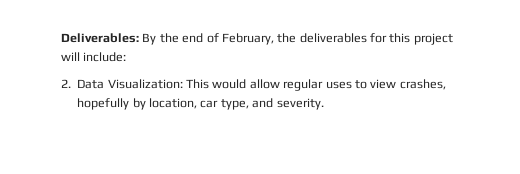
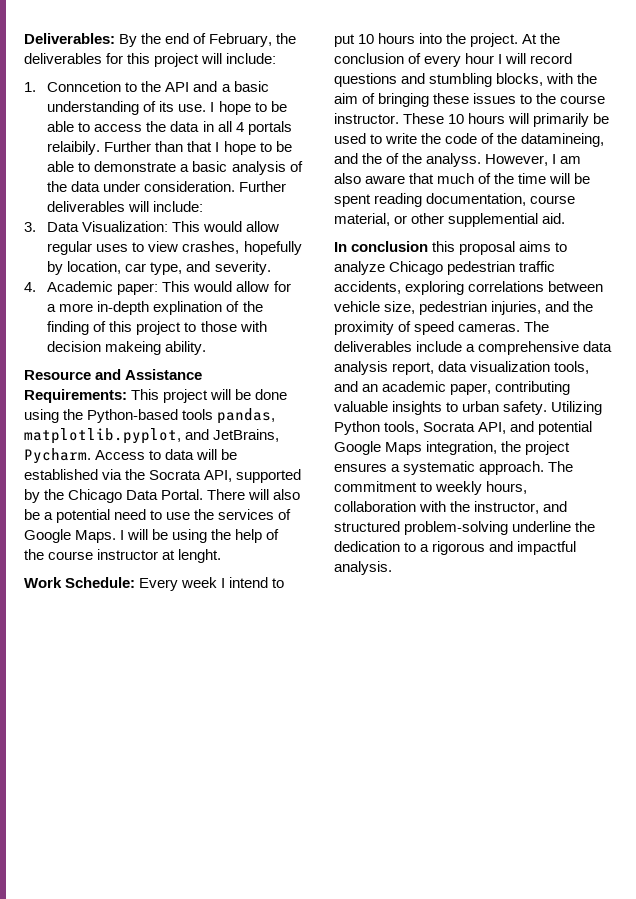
- 2. Data Visualization: This would allow regular uses to view crashes, hopefully by location, car type, and severity.
+ 1. Conncetion to the API and a basic understanding of its use. I hope to be able to access the data in all 4 portals relaibily. Further than that I hope to be able to demonstrate a basic analysis of the data under consideration. Further deliverables will include:
+ 3. Data Visualization: This would allow regular uses to view crashes, hopefully by location, car type, and severity.
+ 4. Academic paper: This would allow for a more in-depth explination of the finding of this project to those with decision makeing ability.
+ Resource and Assistance Requirements: This project will be done using the Python-based tools pandas, matplotlib.pyplot, and JetBrains, Pycharm. Access to data will be established via the Socrata API, supported by the Chicago Data Portal. There will also be a potential need to use the services of Google Maps. I will be using the help of the course instructor at lenght.
+ Work Schedule: Every week I intend to put 10 hours into the project. At the conclusion of every hour I will record questions and stumbling blocks, with the aim of bringing these issues to the course instructor. These 10 hours will primarily be used to write the code of the datamineing, and the of the analyss. However, I am also aware that much of the time will be spent reading documentation, course material, or other supplemential aid.
+ In conclusion this proposal aims to analyze Chicago pedestrian traffic accidents, exploring correlations between vehicle size, pedestrian injuries, and the proximity of speed cameras. The deliverables include a comprehensive data analysis report, data visualization tools, and an academic paper, contributing valuable insights to urban safety. Utilizing Python tools, Socrata API, and potential Google Maps integration, the project ensures a systematic approach. The commitment to weekly hours, collaboration with the instructor, and structured problem-solving underline the dedication to a rigorous and impactful analysis.

